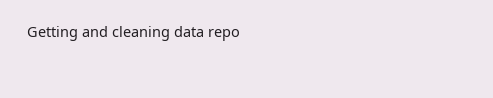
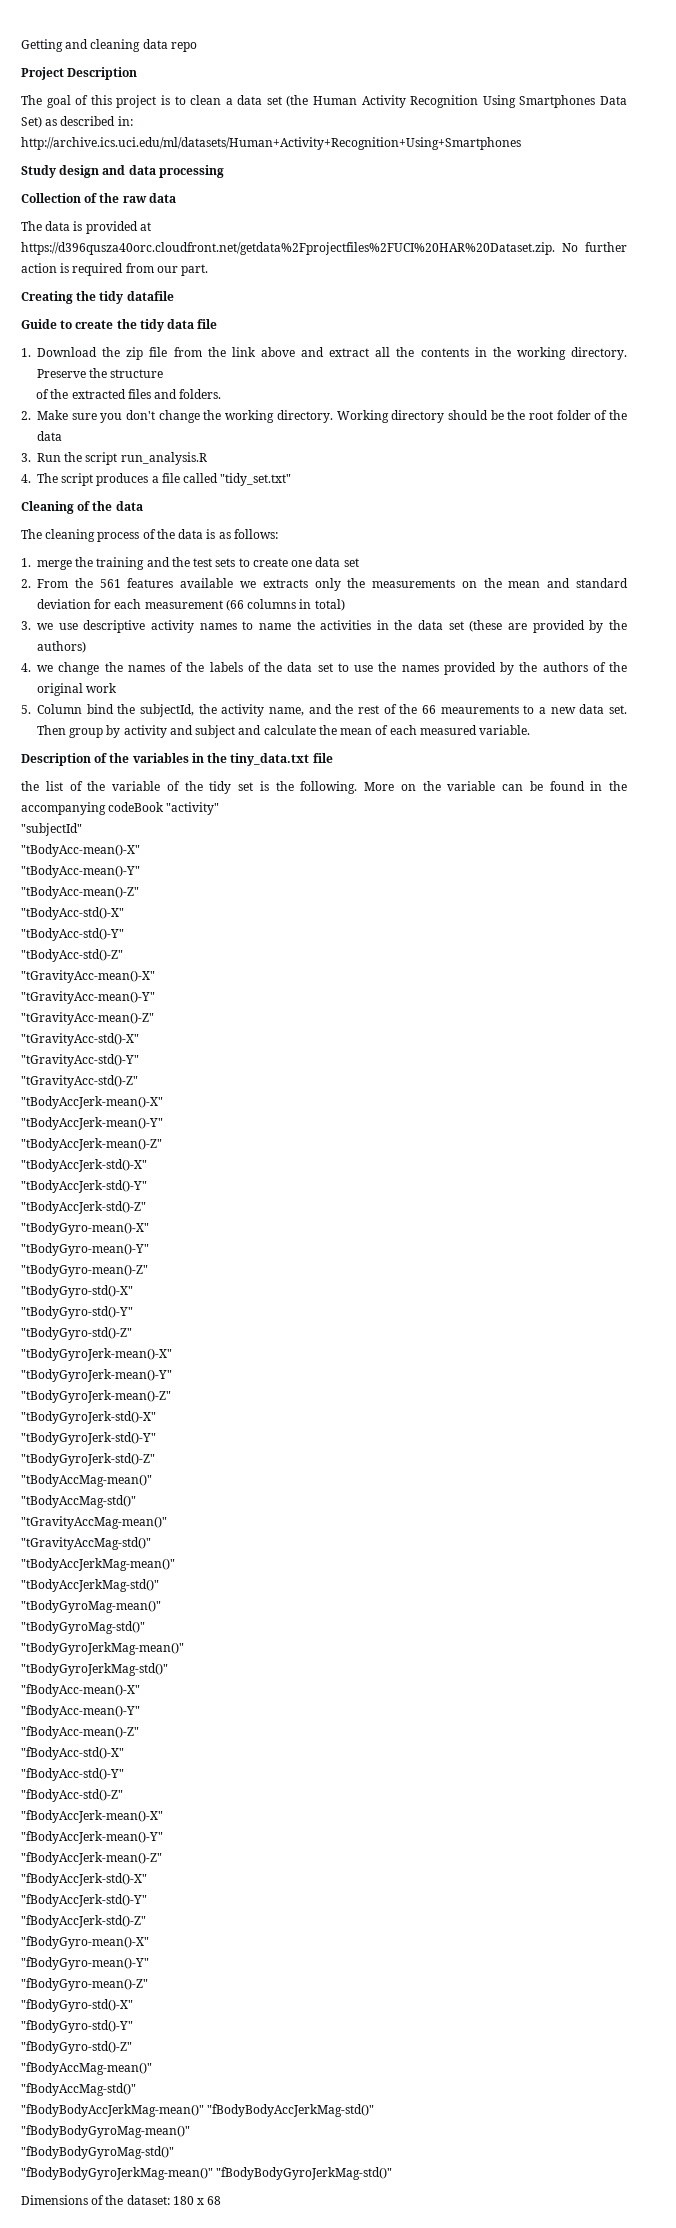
+ Project Description
+ The goal of this project is to clean a data set (the Human Activity Recognition Using Smartphones Data Set) as described in: http://archive.ics.uci.edu/ml/datasets/Human+Activity+Recognition+Using+Smartphones
+ Study design and data processing
+ Collection of the raw data
+ The data is provided at https://d396qusza40orc.cloudfront.net/getdata%2Fprojectfiles%2FUCI%20HAR%20Dataset.zip. No further action is required from our part.
+ Creating the tidy datafile
+ Guide to create the tidy data file
+ 1. Download the zip file from the link above and extract all the contents in the working directory. Preserve the structure
+ of the extracted files and folders.
+ 2. Make sure you don't change the working directory. Working directory should be the root folder of the data
+ 3. Run the script run_analysis.R
+ 4. The script produces a file called "tidy_set.txt"
+ Cleaning of the data
+ The cleaning process of the data is as follows:
+ 1. merge the training and the test sets to create one data set
+ 2. From the 561 features available we extracts only the measurements on the mean and standard deviation for each measurement (66 columns in total)
+ 3. we use descriptive activity names to name the activities in the data set (these are provided by the authors)
+ 4. we change the names of the labels of the data set to use the names provided by the authors of the original work
+ 5. Column bind the subjectId, the activity name, and the rest of the 66 meaurements to a new data set. Then group by activity and subject and calculate the mean of each measured variable.
+ Description of the variables in the tiny_data.txt file
+ the list of the variable of the tidy set is the following. More on the variable can be found in the accompanying codeBook "activity"
+ "subjectId"
+ "tBodyAcc-mean()-X"
+ "tBodyAcc-mean()-Y"
+ "tBodyAcc-mean()-Z"
+ "tBodyAcc-std()-X"
+ "tBodyAcc-std()-Y"
+ "tBodyAcc-std()-Z"
+ "tGravityAcc-mean()-X"
+ "tGravityAcc-mean()-Y"
+ "tGravityAcc-mean()-Z"
+ "tGravityAcc-std()-X"
+ "tGravityAcc-std()-Y"
+ "tGravityAcc-std()-Z"
+ "tBodyAccJerk-mean()-X"
+ "tBodyAccJerk-mean()-Y"
+ "tBodyAccJerk-mean()-Z"
+ "tBodyAccJerk-std()-X"
+ "tBodyAccJerk-std()-Y"
+ "tBodyAccJerk-std()-Z"
+ "tBodyGyro-mean()-X"
+ "tBodyGyro-mean()-Y"
+ "tBodyGyro-mean()-Z"
+ "tBodyGyro-std()-X"
+ "tBodyGyro-std()-Y"
+ "tBodyGyro-std()-Z"
+ "tBodyGyroJerk-mean()-X"
+ "tBodyGyroJerk-mean()-Y"
+ "tBodyGyroJerk-mean()-Z"
+ "tBodyGyroJerk-std()-X"
+ "tBodyGyroJerk-std()-Y"
+ "tBodyGyroJerk-std()-Z"
+ "tBodyAccMag-mean()"
+ "tBodyAccMag-std()"
+ "tGravityAccMag-mean()"
+ "tGravityAccMag-std()"
+ "tBodyAccJerkMag-mean()"
+ "tBodyAccJerkMag-std()"
+ "tBodyGyroMag-mean()"
+ "tBodyGyroMag-std()"
+ "tBodyGyroJerkMag-mean()"
+ "tBodyGyroJerkMag-std()"
+ "fBodyAcc-mean()-X"
+ "fBodyAcc-mean()-Y"
+ "fBodyAcc-mean()-Z"
+ "fBodyAcc-std()-X"
+ "fBodyAcc-std()-Y"
+ "fBodyAcc-std()-Z"
+ "fBodyAccJerk-mean()-X"
+ "fBodyAccJerk-mean()-Y"
+ "fBodyAccJerk-mean()-Z"
+ "fBodyAccJerk-std()-X"
+ "fBodyAccJerk-std()-Y"
+ "fBodyAccJerk-std()-Z"
+ "fBodyGyro-mean()-X"
+ "fBodyGyro-mean()-Y"
+ "fBodyGyro-mean()-Z"
+ "fBodyGyro-std()-X"
+ "fBodyGyro-std()-Y"
+ "fBodyGyro-std()-Z"
+ "fBodyAccMag-mean()"
+ "fBodyAccMag-std()"
+ "fBodyBodyAccJerkMag-mean()" "fBodyBodyAccJerkMag-std()"
+ "fBodyBodyGyroMag-mean()"
+ "fBodyBodyGyroMag-std()"
+ "fBodyBodyGyroJerkMag-mean()" "fBodyBodyGyroJerkMag-std()"
+ Dimensions of the dataset: 180 x 68

